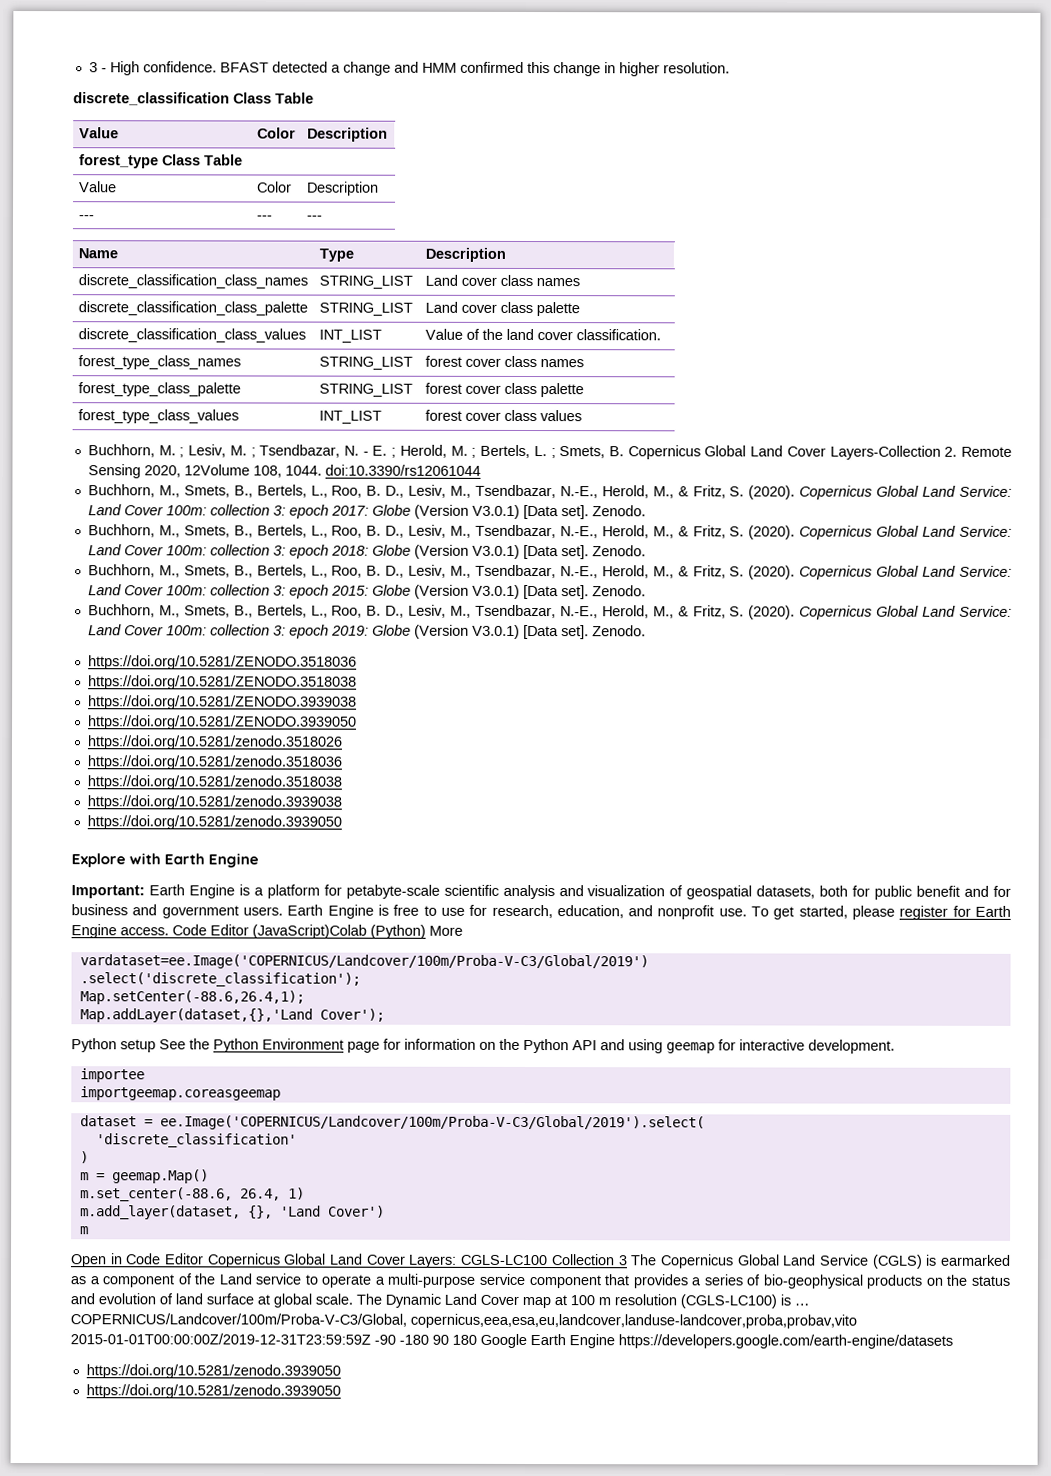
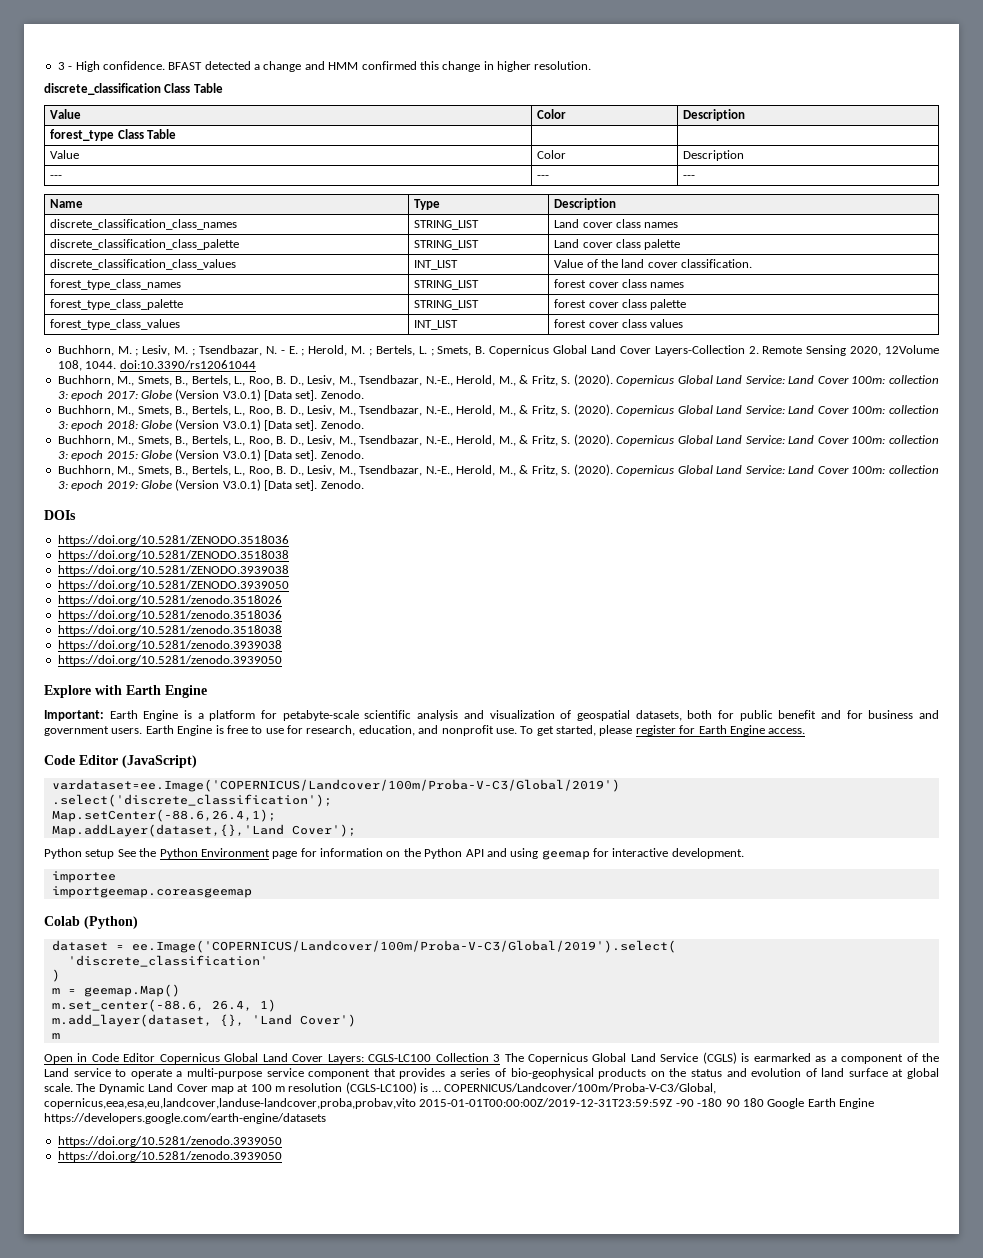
+ DOIs
- To get started, please register for Earth Engine access. Code Editor (JavaScript)Colab (Python) More
+ To get started, please register for Earth Engine access.
+ Code Editor (JavaScript)
+ Colab (Python)

